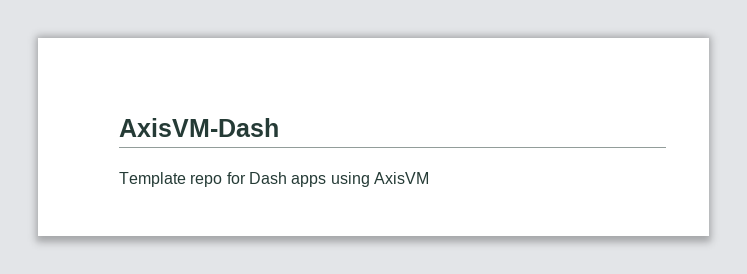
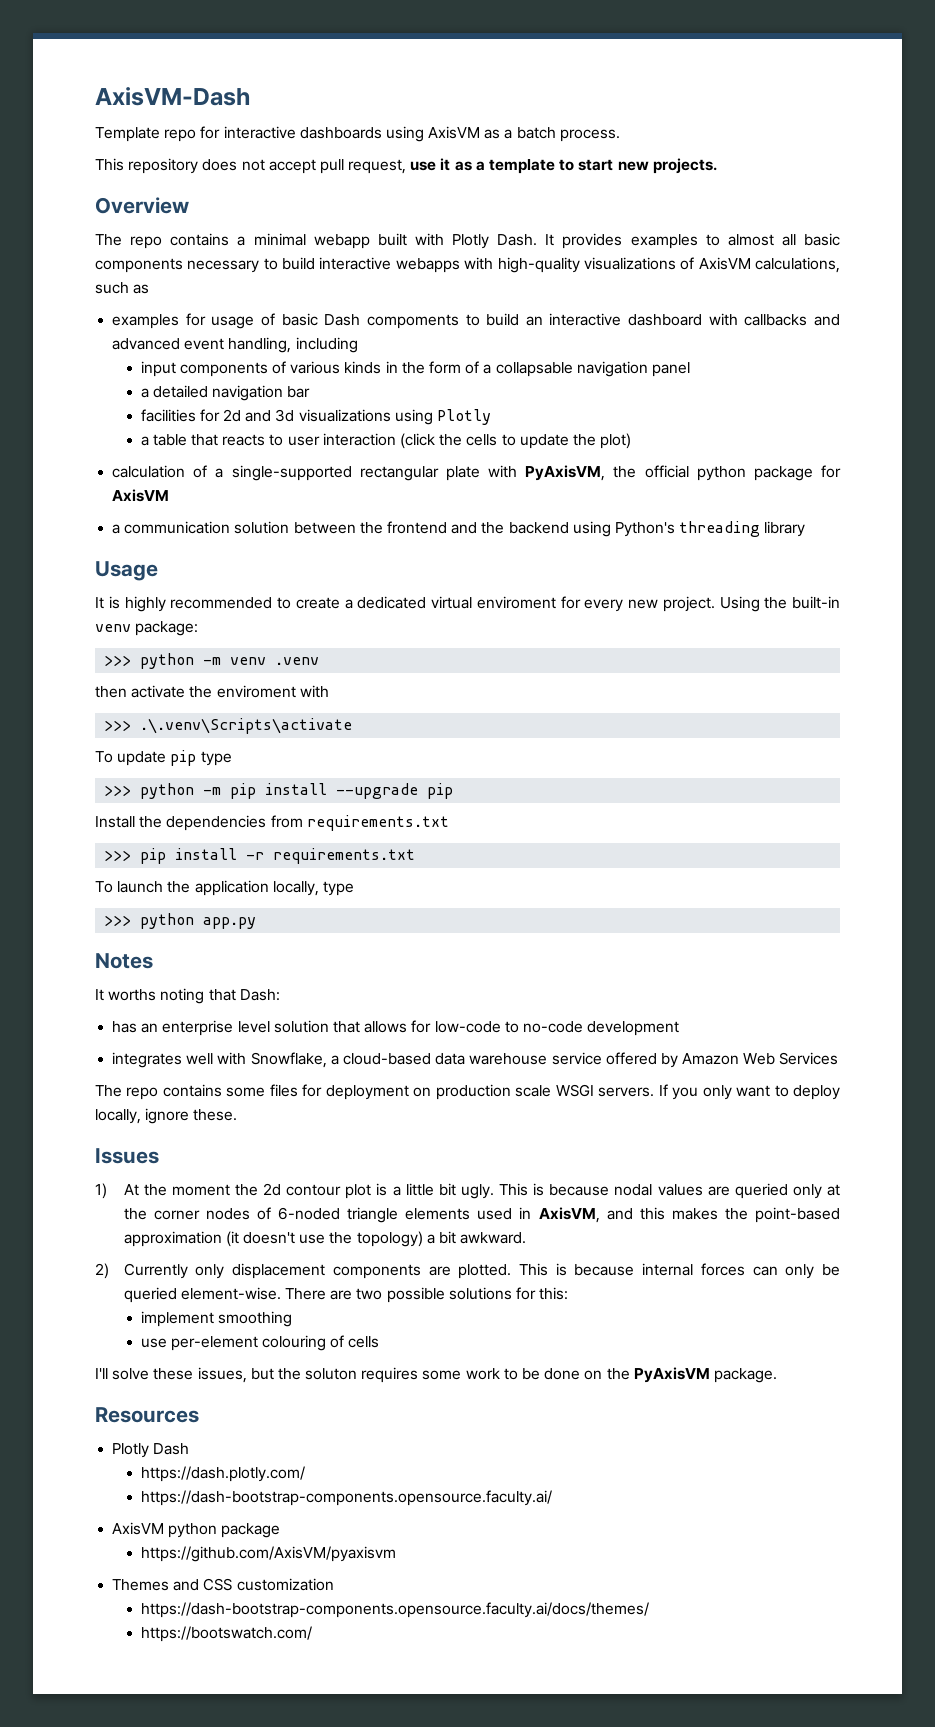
- Template repo for Dash apps using AxisVM
+ Template repo for interactive dashboards using AxisVM as a batch process.
+ This repository does not accept pull request, use it as a template to start new projects.
+ Overview
+ The repo contains a minimal webapp built with Plotly Dash. It provides examples to almost all basic components necessary to build interactive webapps with high-quality visualizations of AxisVM calculations, such as
+ examples for usage of basic Dash compoments to build an interactive dashboard with callbacks and advanced event handling, including
+ input components of various kinds in the form of a collapsable navigation panel
+ a detailed navigation bar
+ facilities for 2d and 3d visualizations using Plotly
+ a table that reacts to user interaction (click the cells to update the plot)
+ calculation of a single-supported rectangular plate with PyAxisVM, the official python package for AxisVM
+ a communication solution between the frontend and the backend using Python's threading library
+ Usage
+ It is highly recommended to create a dedicated virtual enviroment for every new project. Using the built-in venv package:
+ >>> python -m venv .venv
+ then activate the enviroment with
+ >>> .\.venv\Scripts\activate
+ To update pip type
+ >>> python -m pip install --upgrade pip
+ Install the dependencies from requirements.txt
+ >>> pip install -r requirements.txt
+ To launch the application locally, type
+ >>> python app.py
+ Notes
+ It worths noting that Dash:
+ has an enterprise level solution that allows for low-code to no-code development
+ integrates well with Snowflake, a cloud-based data warehouse service offered by Amazon Web Services
+ The repo contains some files for deployment on production scale WSGI servers. If you only want to deploy locally, ignore these.
+ Issues
+ 1) At the moment the 2d contour plot is a little bit ugly. This is because nodal values are queried only at the corner nodes of 6-noded triangle elements used in AxisVM, and this makes the point-based approximation (it doesn't use the topology) a bit awkward.
+ 2) Currently only displacement components are plotted. This is because internal forces can only be queried element-wise. There are two possible solutions for this:
+ implement smoothing
+ use per-element colouring of cells
+ I'll solve these issues, but the soluton requires some work to be done on the PyAxisVM package.
+ Resources
+ Plotly Dash
+ https://dash.plotly.com/
+ https://dash-bootstrap-components.opensource.faculty.ai/
+ AxisVM python package
+ https://github.com/AxisVM/pyaxisvm
+ Themes and CSS customization
+ https://dash-bootstrap-components.opensource.faculty.ai/docs/themes/
+ https://bootswatch.com/

